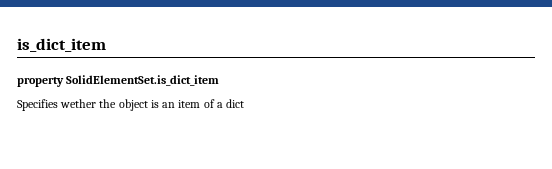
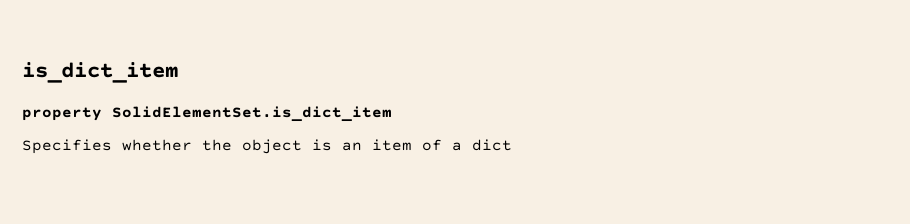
- Specifies wether the object is an item of a dict
+ Specifies whether the object is an item of a dict

